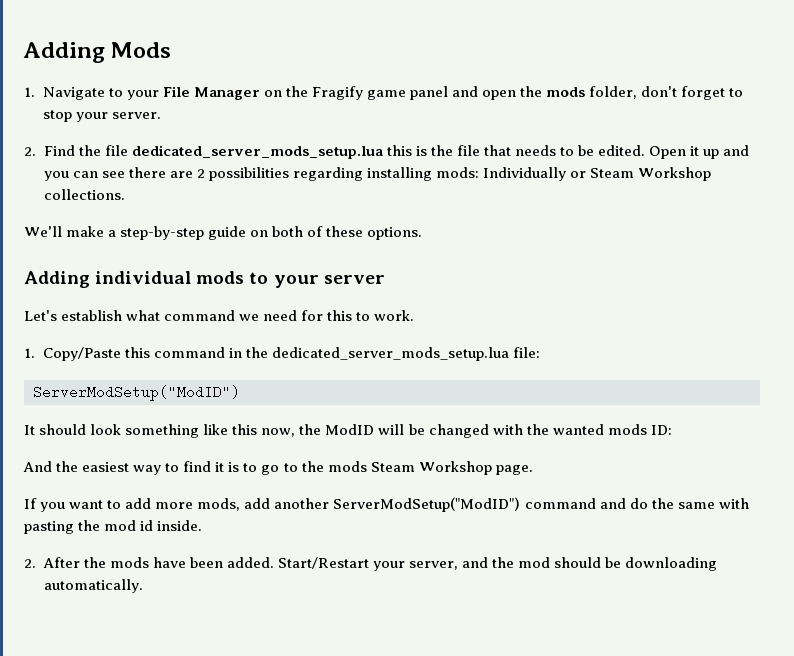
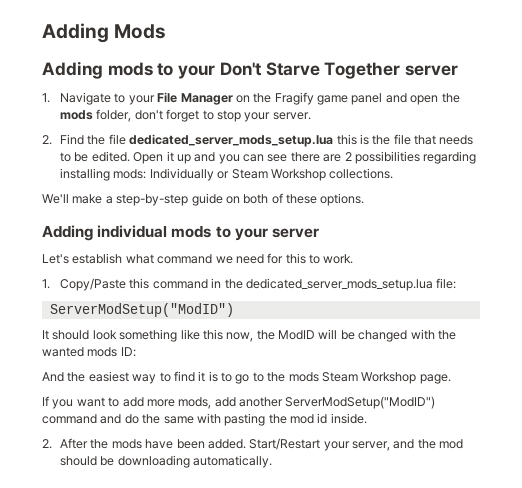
+ Adding mods to your Don't Starve Together server

